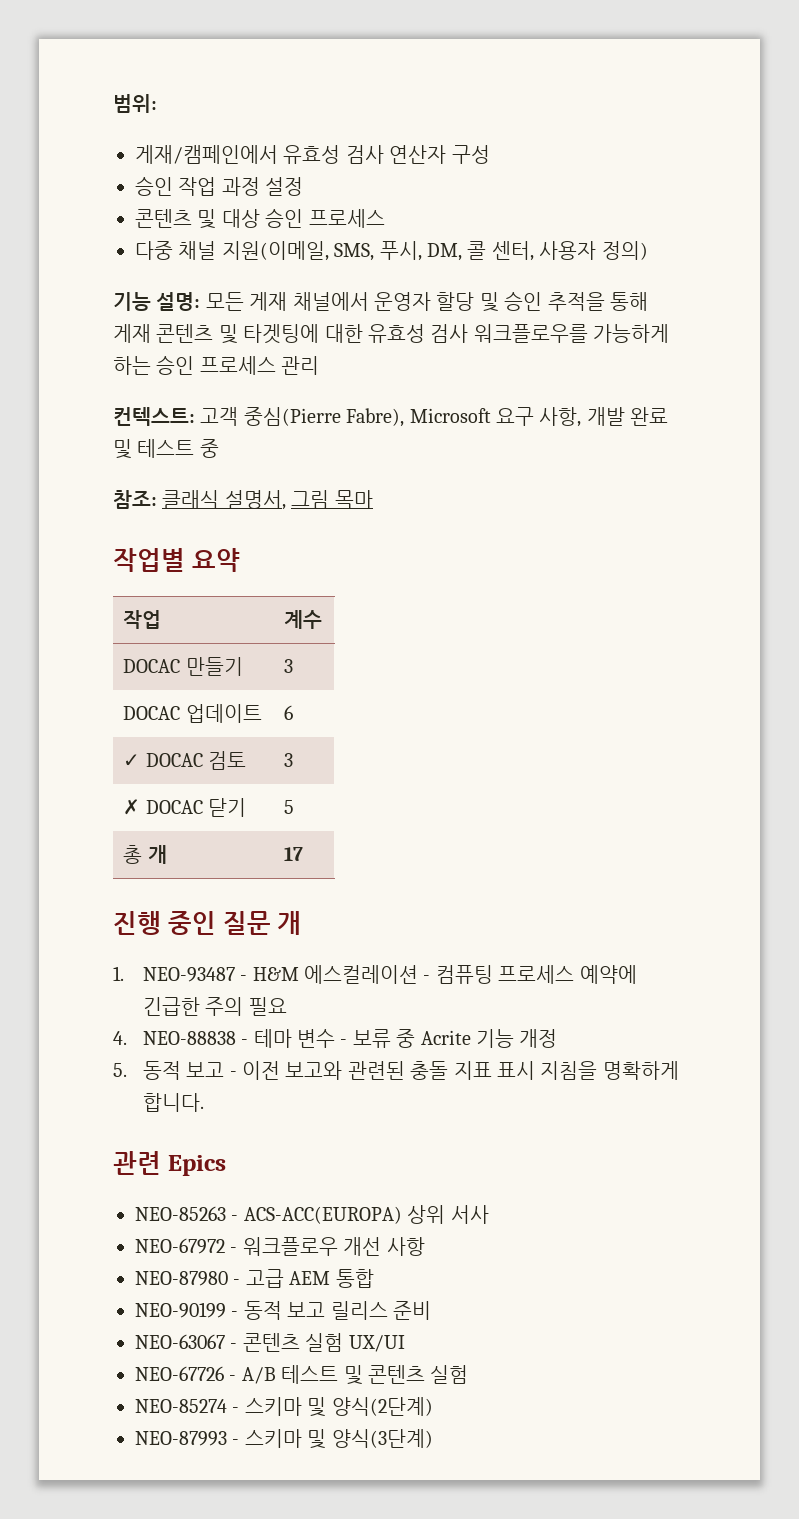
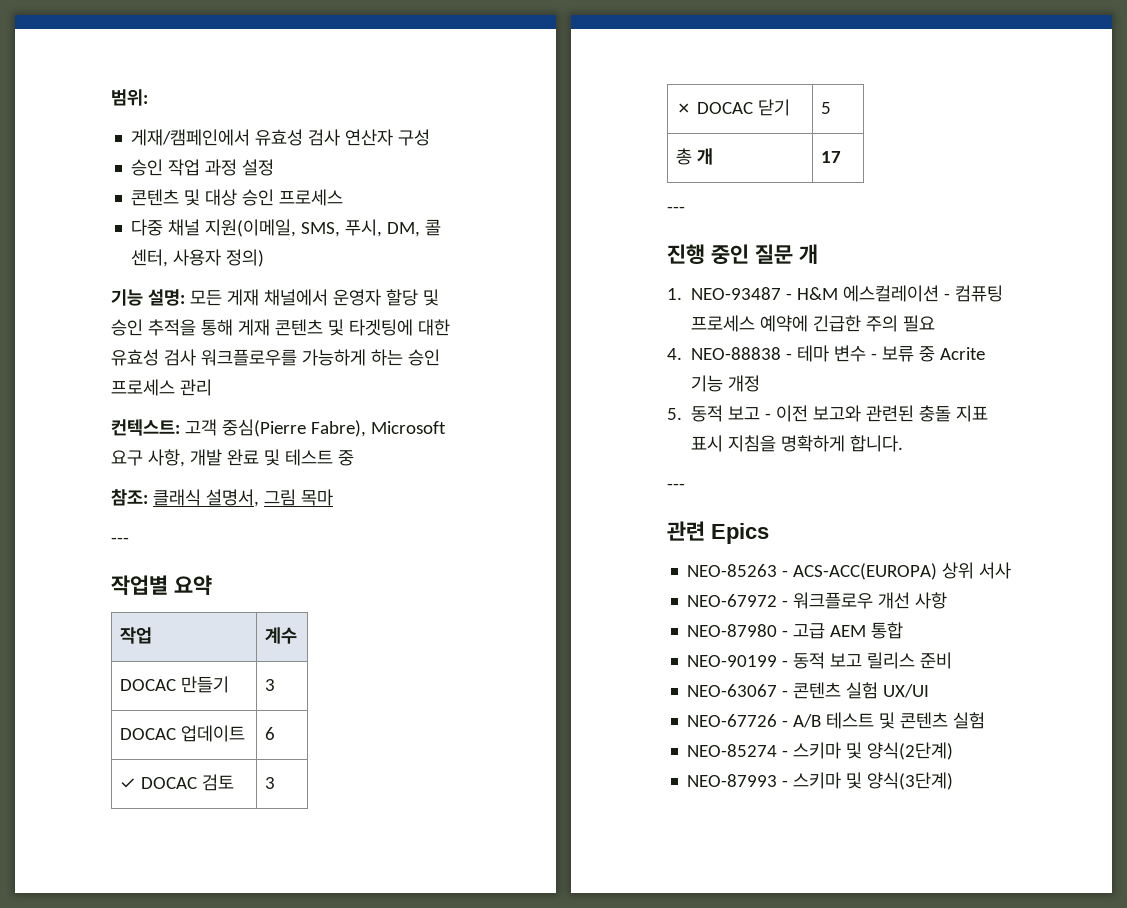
  참조: 클래식 설명서, 그림 목마
+ ---
  총 개 | 17
+ ---
  5. 동적 보고 - 이전 보고와 관련된 충돌 지표 표시 지침을 명확하게 합니다.
+ ---

